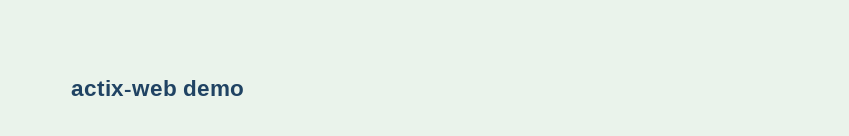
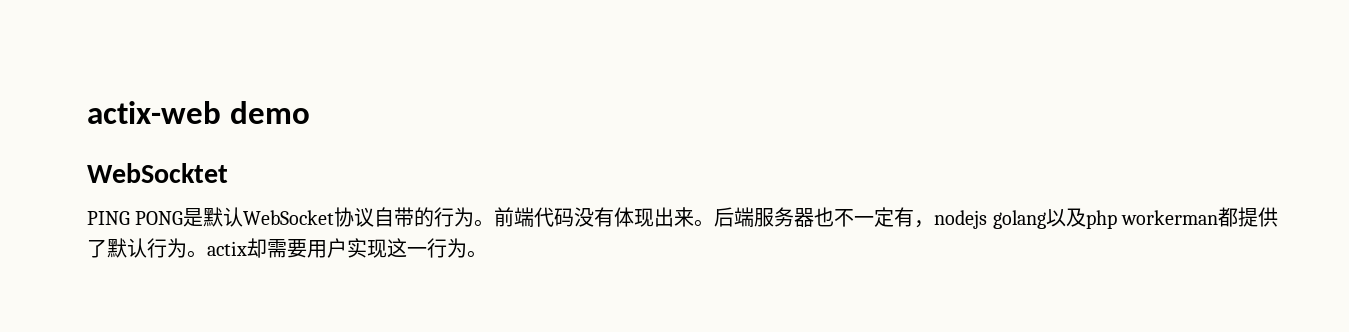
+ WebSocktet
+ PING PONG是默认WebSocket协议自带的行为。前端代码没有体现出来。后端服务器也不一定有，nodejs golang以及php workerman都提供了默认行为。actix却需要用户实现这一行为。

